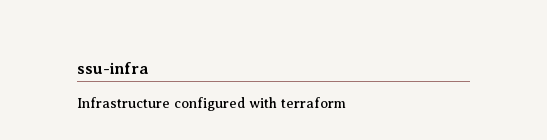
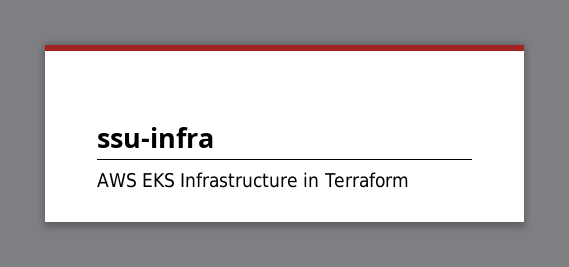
- Infrastructure configured with terraform
+ AWS EKS Infrastructure in Terraform

